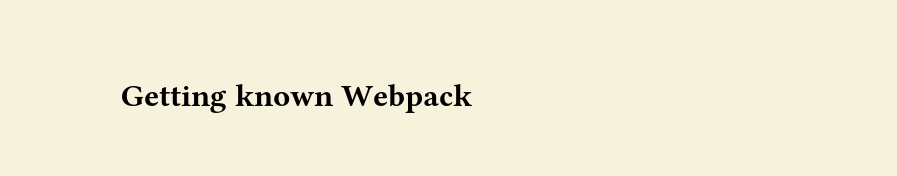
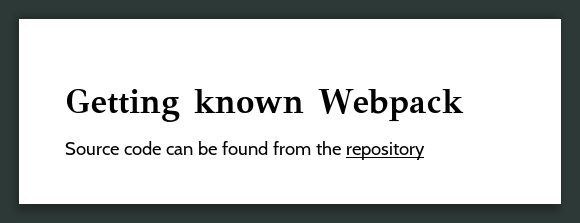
+ Source code can be found from the repository

